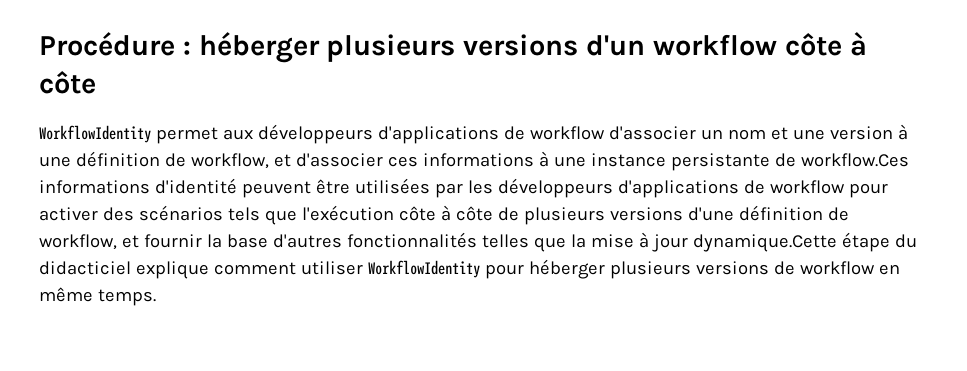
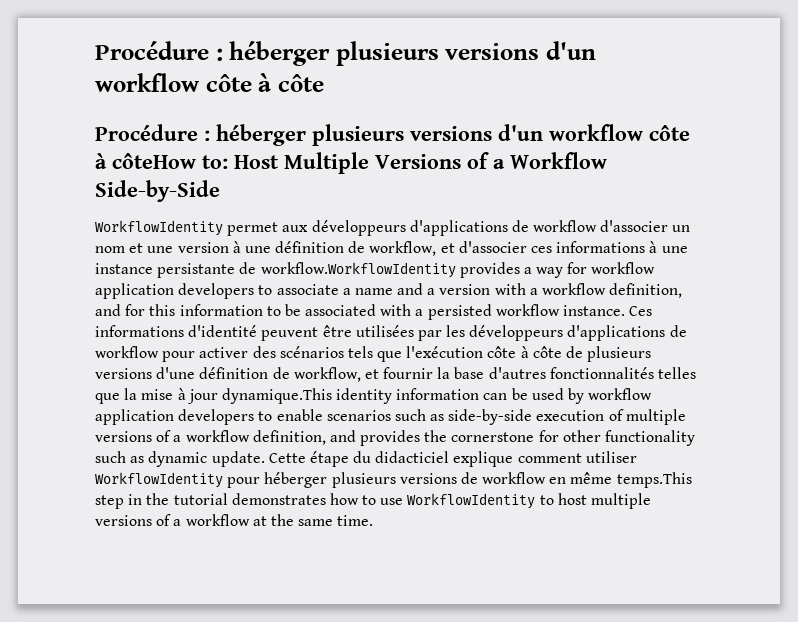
+ Procédure : héberger plusieurs versions d'un workflow côte à côteHow to: Host Multiple Versions of a Workflow Side-by-Side
- WorkflowIdentity permet aux développeurs d'applications de workflow d'associer un nom et une version à une définition de workflow, et d'associer ces informations à une instance persistante de workflow.Ces informations d'identité peuvent être utilisées par les développeurs d'applications de workflow pour activer des scénarios tels que l'exécution côte à côte de plusieurs versions d'une définition de workflow, et fournir la base d'autres fonctionnalités telles que la mise à jour dynamique.Cette étape du didacticiel explique comment utiliser WorkflowIdentity pour héberger plusieurs versions de workflow en même temps.
+ WorkflowIdentity permet aux développeurs d'applications de workflow d'associer un nom et une version à une définition de workflow, et d'associer ces informations à une instance persistante de workflow.WorkflowIdentity provides a way for workflow application developers to associate a name and a version with a workflow definition, and for this information to be associated with a persisted workflow instance. Ces informations d'identité peuvent être utilisées par les développeurs d'applications de workflow pour activer des scénarios tels que l'exécution côte à côte de plusieurs versions d'une définition de workflow, et fournir la base d'autres fonctionnalités telles que la mise à jour dynamique.This identity information can be used by workflow application developers to enable scenarios such as side-by-side execution of multiple versions of a workflow definition, and provides the cornerstone for other functionality such as dynamic update. Cette étape du didacticiel explique comment utiliser WorkflowIdentity pour héberger plusieurs versions de workflow en même temps.This step in the tutorial demonstrates how to use WorkflowIdentity to host multiple versions of a workflow at the same time.

